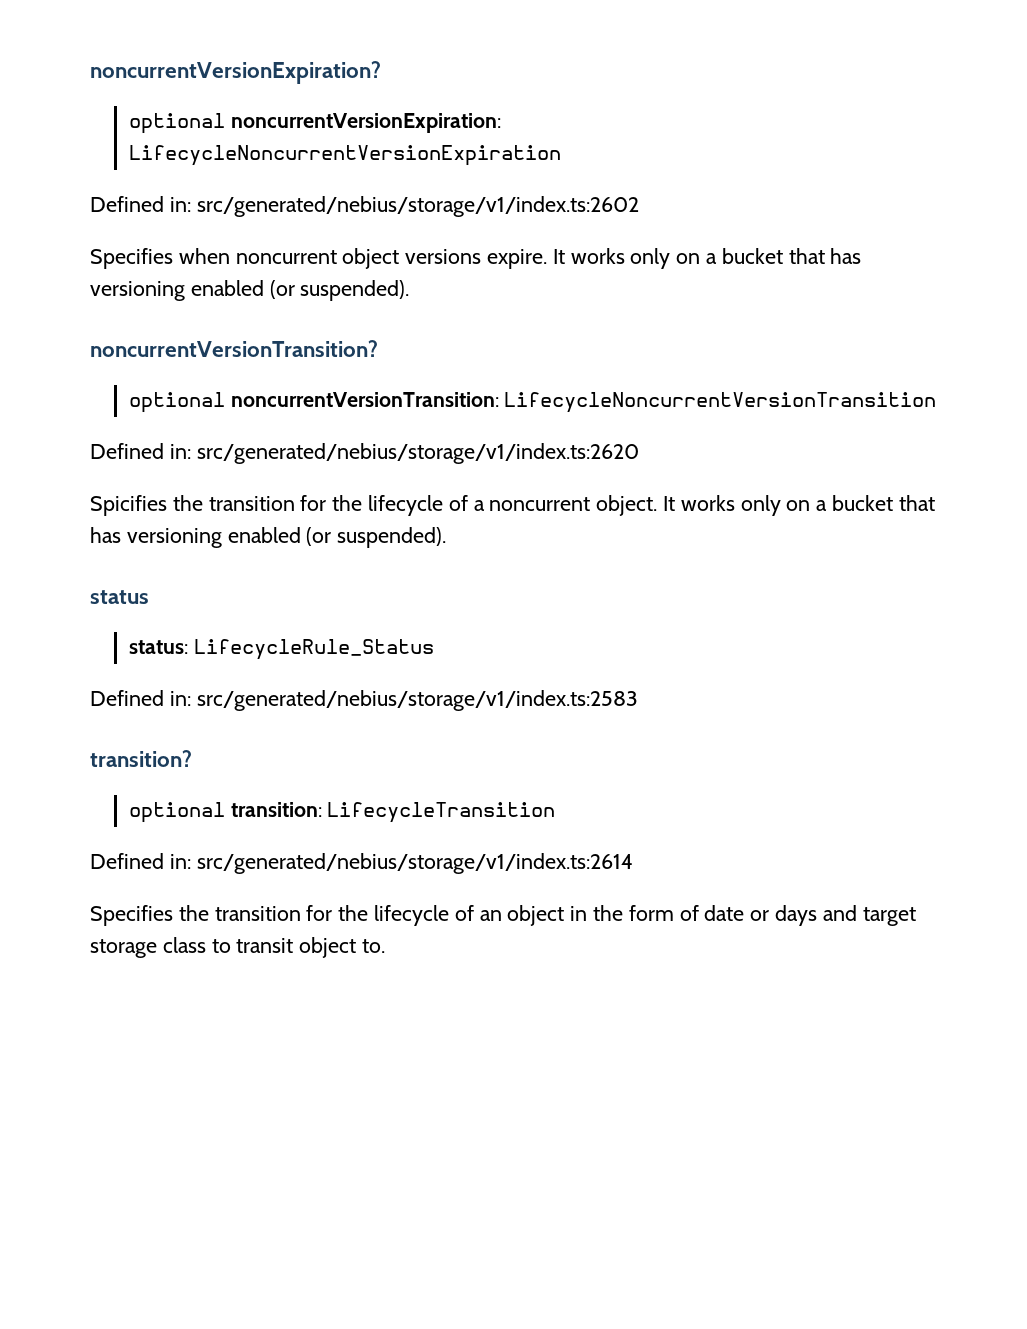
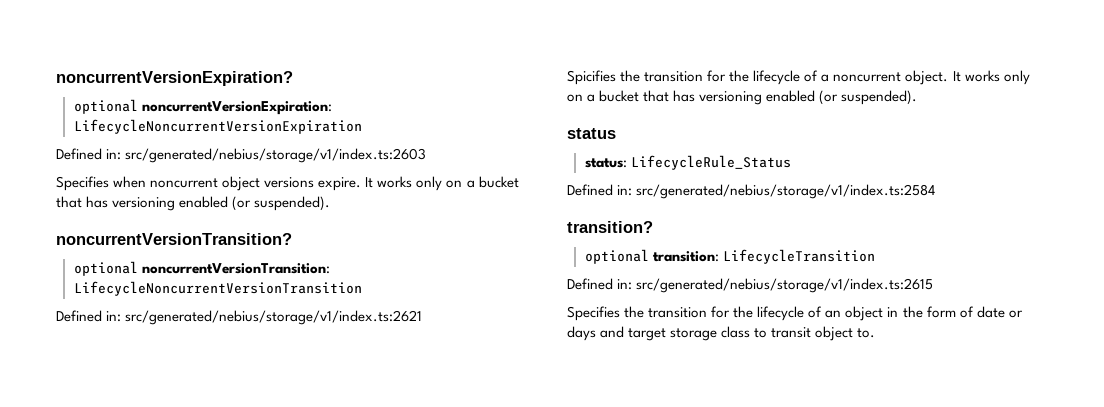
- Defined in: src/generated/nebius/storage/v1/index.ts:2602
+ Defined in: src/generated/nebius/storage/v1/index.ts:2603
- Defined in: src/generated/nebius/storage/v1/index.ts:2620
+ Defined in: src/generated/nebius/storage/v1/index.ts:2621
- Defined in: src/generated/nebius/storage/v1/index.ts:2583
+ Defined in: src/generated/nebius/storage/v1/index.ts:2584
- Defined in: src/generated/nebius/storage/v1/index.ts:2614
+ Defined in: src/generated/nebius/storage/v1/index.ts:2615

